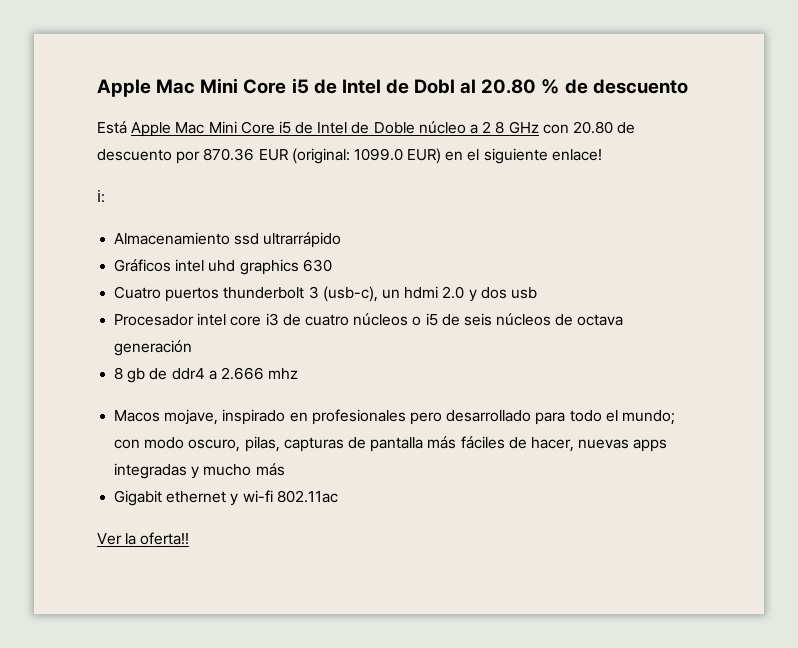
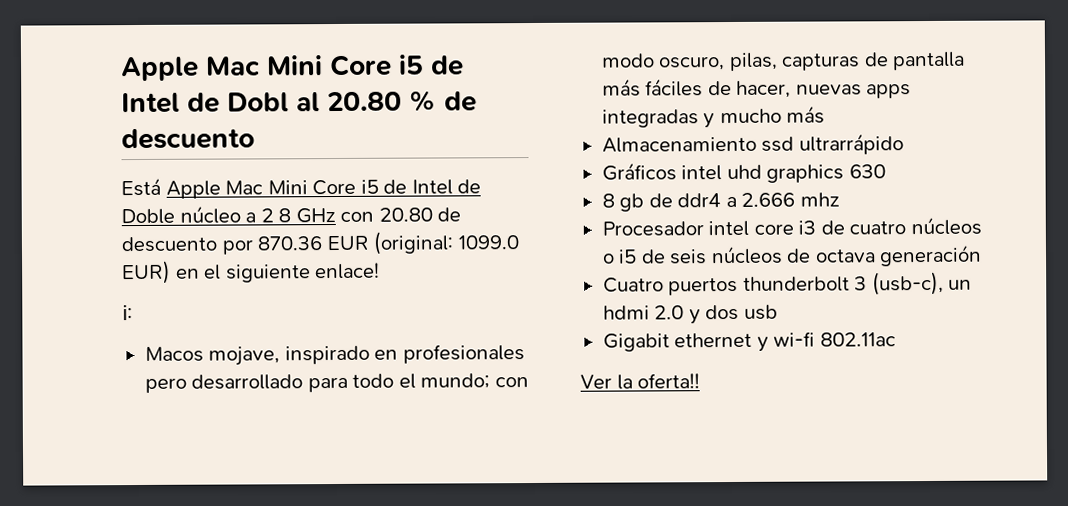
- Almacenamiento ssd ultrarrápido
- Gráficos intel uhd graphics 630
- Cuatro puertos thunderbolt 3 (usb-c), un hdmi 2.0 y dos usb
- Procesador intel core i3 de cuatro núcleos o i5 de seis núcleos de octava generación
- 8 gb de ddr4 a 2.666 mhz
+ Almacenamiento ssd ultrarrápido
+ Gráficos intel uhd graphics 630
+ 8 gb de ddr4 a 2.666 mhz
+ Procesador intel core i3 de cuatro núcleos o i5 de seis núcleos de octava generación
+ Cuatro puertos thunderbolt 3 (usb-c), un hdmi 2.0 y dos usb

